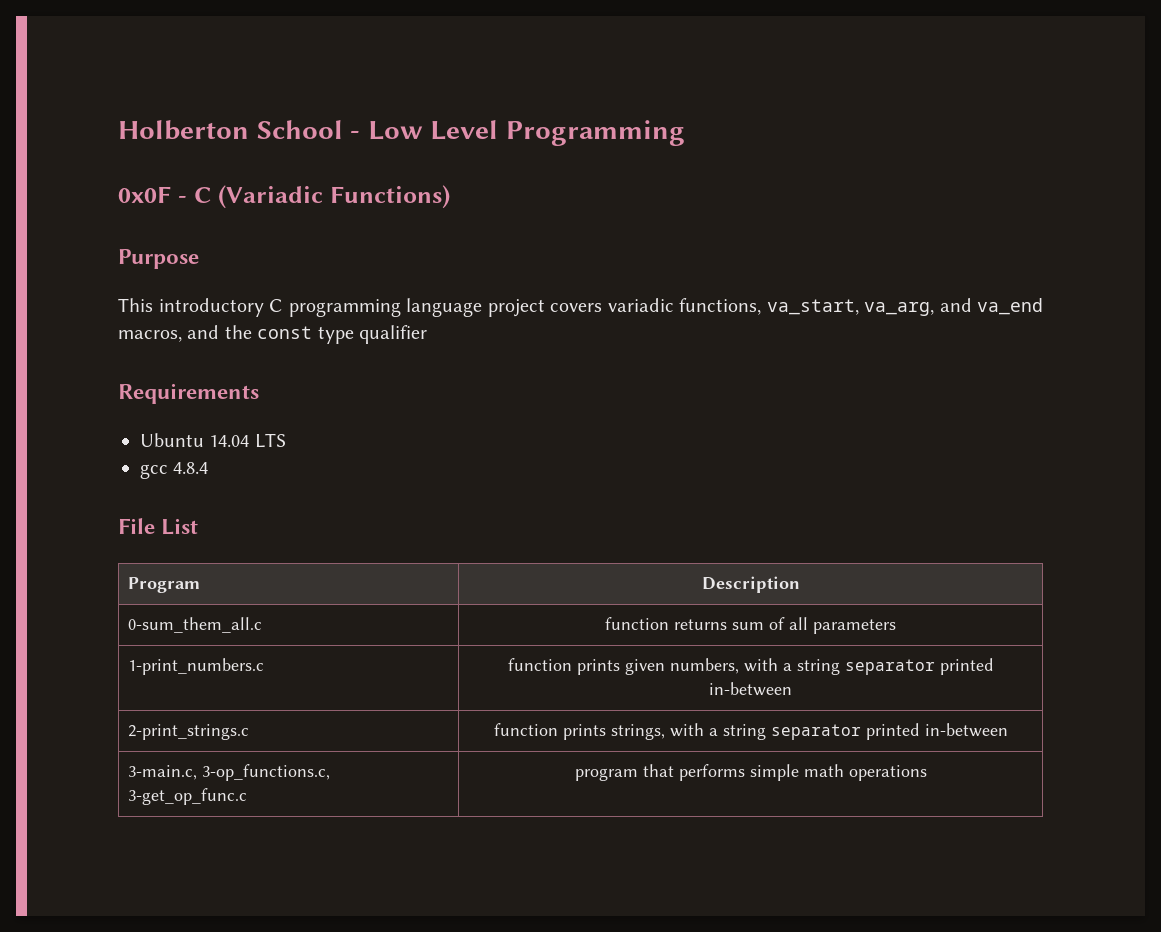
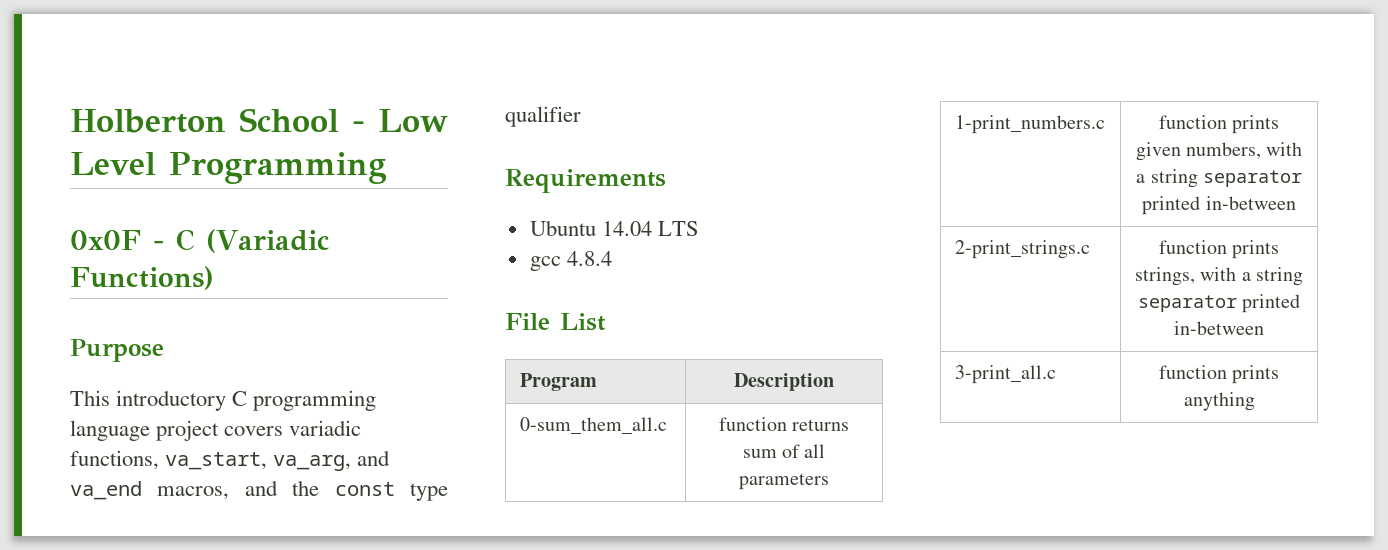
- 3-main.c, 3-op_functions.c, 3-get_op_func.c | program that performs simple math operations
+ 3-print_all.c | function prints anything

